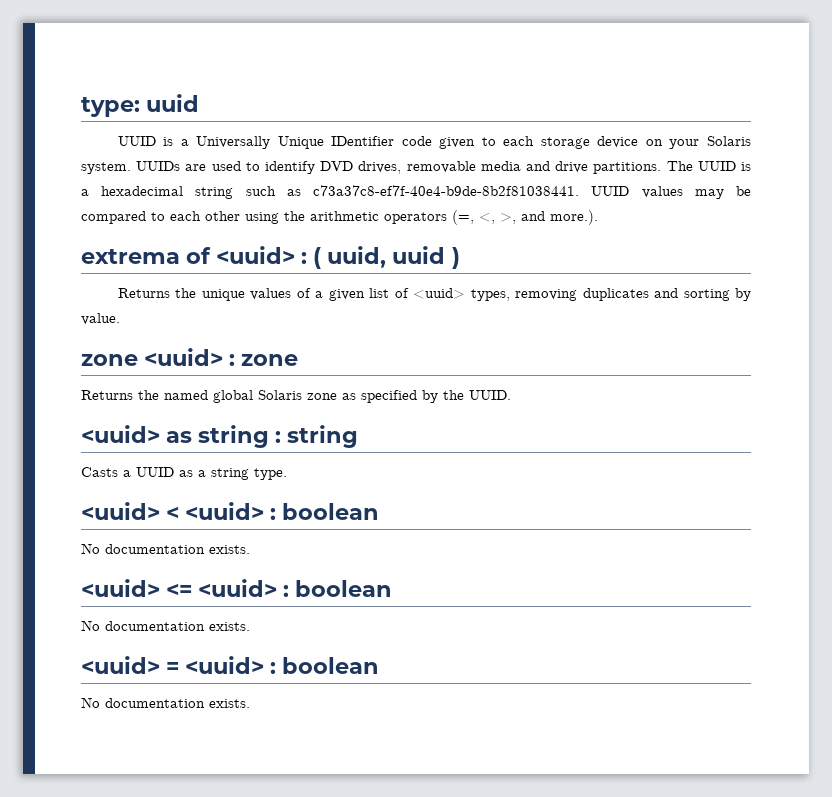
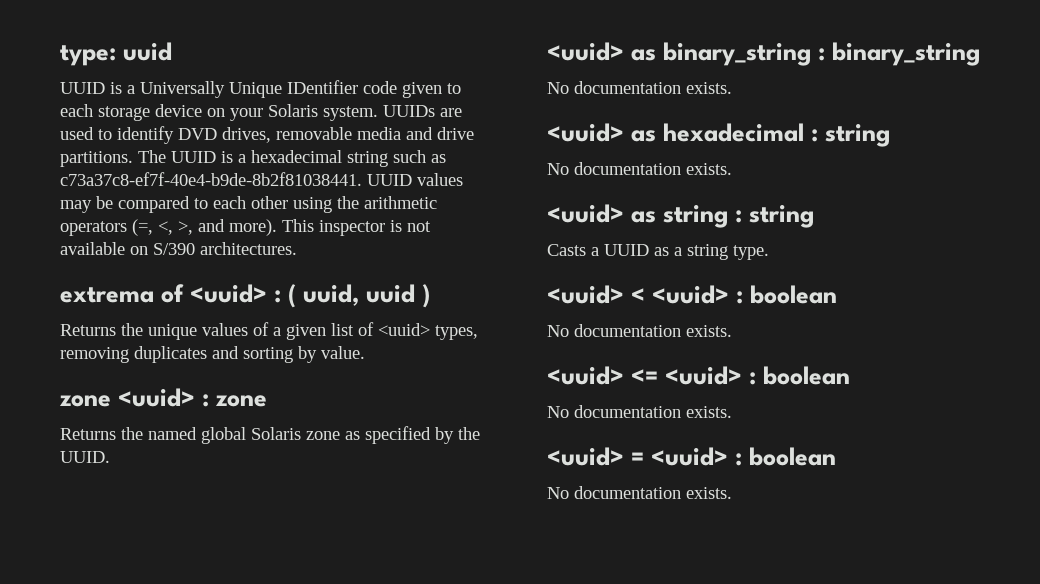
- UUID values may be compared to each other using the arithmetic operators (=, <, >, and more.).
+ UUID values may be compared to each other using the arithmetic operators (=, <, >, and more). This inspector is not available on S/390 architectures.
+ <uuid> as binary_string : binary_string
+ No documentation exists.
+ <uuid> as hexadecimal : string
+ No documentation exists.

